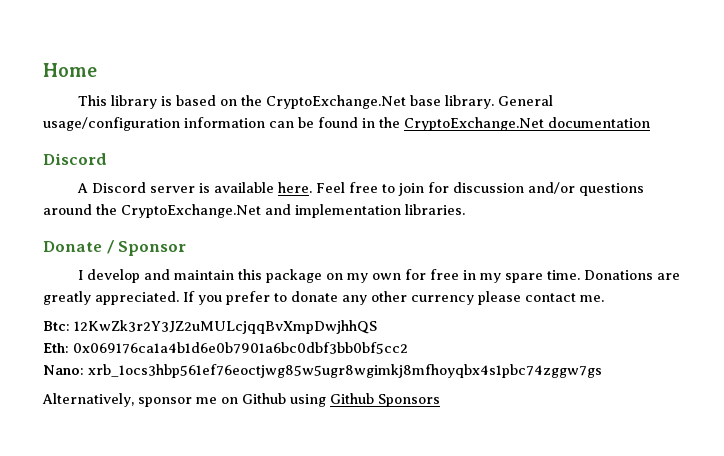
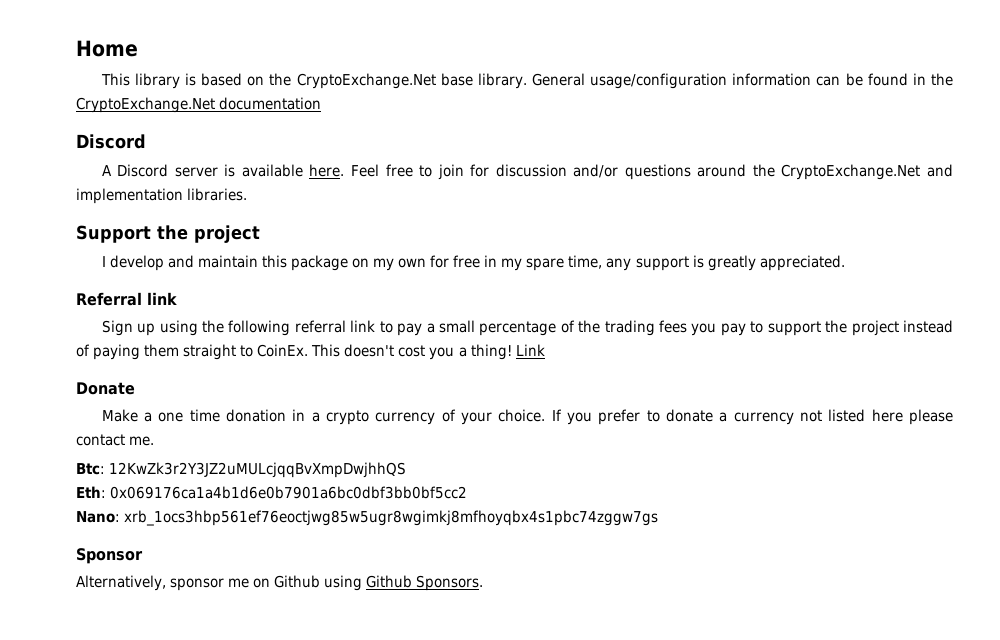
- Donate / Sponsor
+ Support the project
- I develop and maintain this package on my own for free in my spare time. Donations are greatly appreciated.
+ I develop and maintain this package on my own for free in my spare time, any support is greatly appreciated.
+ Referral link
+ Sign up using the following referral link to pay a small percentage of the trading fees you pay to support the project instead of paying them straight to CoinEx. This doesn't cost you a thing! Link
+ Donate
+ Make a one time donation in a crypto currency of your choice.
- If you prefer to donate any other currency please contact me.
+ If you prefer to donate a currency not listed here please contact me.
+ Sponsor
- Alternatively, sponsor me on Github using Github Sponsors
+ Alternatively, sponsor me on Github using Github Sponsors.

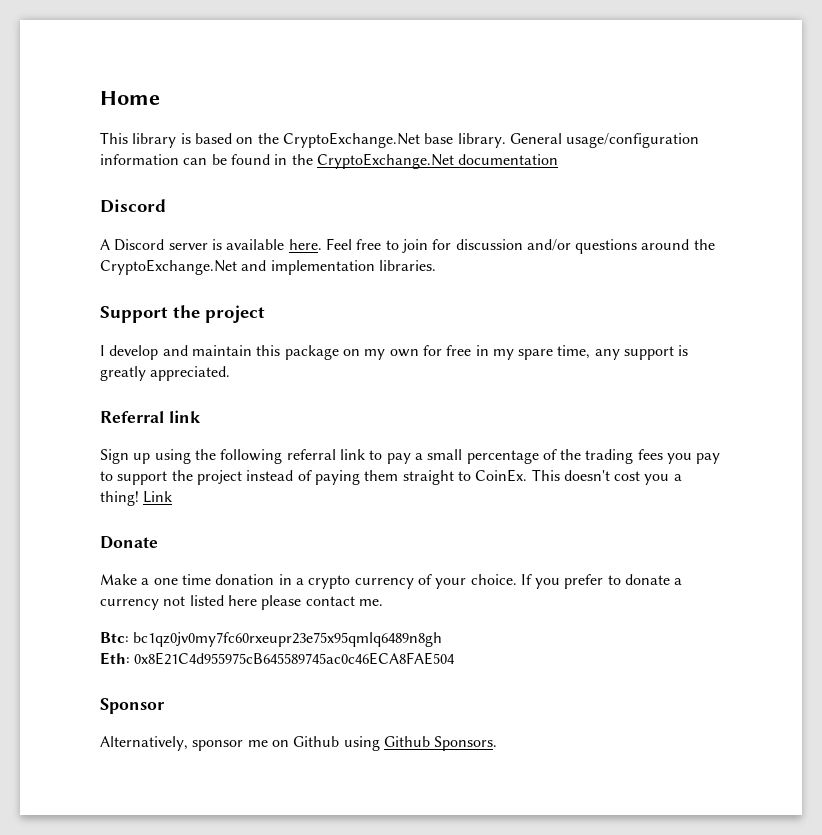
- Btc: 12KwZk3r2Y3JZ2uMULcjqqBvXmpDwjhhQS
+ Btc: bc1qz0jv0my7fc60rxeupr23e75x95qmlq6489n8gh
- Eth: 0x069176ca1a4b1d6e0b7901a6bc0dbf3bb0bf5cc2
- Nano: xrb_1ocs3hbp561ef76eoctjwg85w5ugr8wgimkj8mfhoyqbx4s1pbc74zggw7gs
+ Eth: 0x8E21C4d955975cB645589745ac0c46ECA8FAE504

